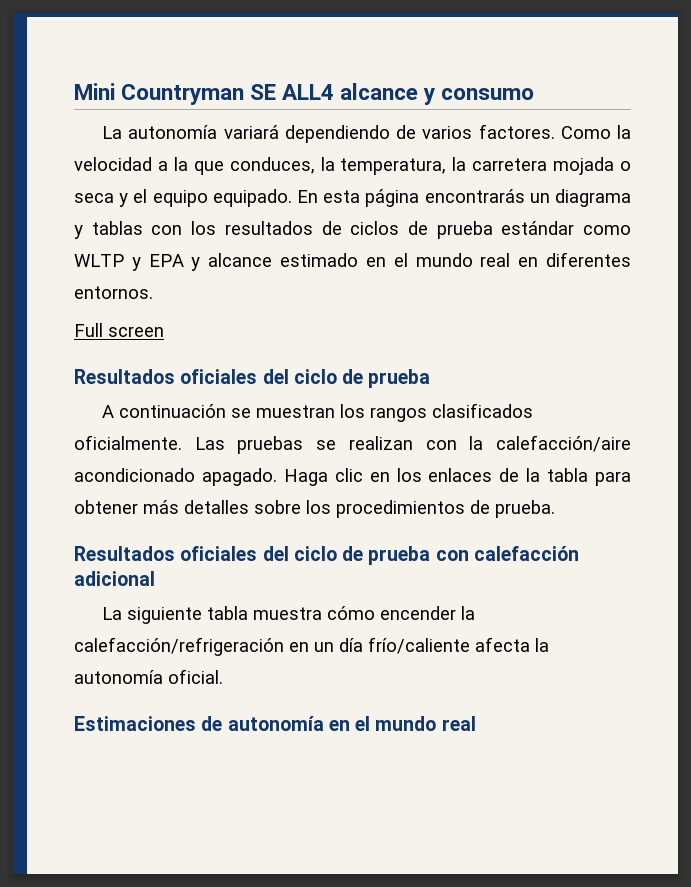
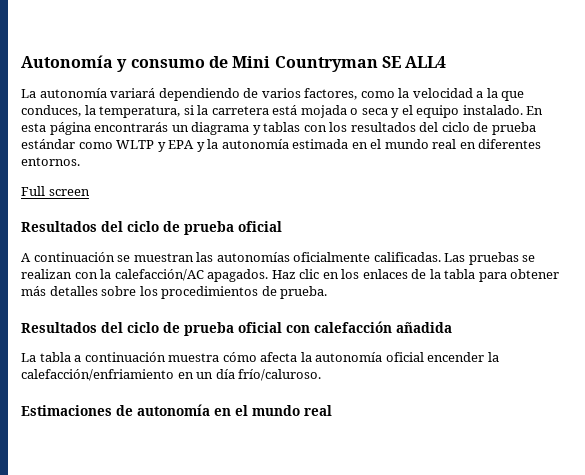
- Mini Countryman SE ALL4 alcance y consumo
+ Autonomía y consumo de Mini Countryman SE ALL4
- La autonomía variará dependiendo de varios factores. Como la velocidad a la que conduces, la temperatura, la carretera mojada o seca y el equipo equipado.
+ La autonomía variará dependiendo de varios factores, como la velocidad a la que conduces, la temperatura, si la carretera está mojada o seca y el equipo instalado.
- En esta página encontrarás un diagrama y tablas con los resultados de ciclos de prueba estándar como WLTP y EPA y alcance estimado en el mundo real en diferentes entornos.
+ En esta página encontrarás un diagrama y tablas con los resultados del ciclo de prueba estándar como WLTP y EPA y la autonomía estimada en el mundo real en diferentes entornos.
  Full screen
- Resultados oficiales del ciclo de prueba
+ Resultados del ciclo de prueba oficial
- A continuación se muestran los rangos clasificados oficialmente.
+ A continuación se muestran las autonomías oficialmente calificadas.
- Las pruebas se realizan con la calefacción/aire acondicionado apagado. Haga clic en los enlaces de la tabla para obtener más detalles sobre los procedimientos de prueba.
+ Las pruebas se realizan con la calefacción/AC apagados. Haz clic en los enlaces de la tabla para obtener más detalles sobre los procedimientos de prueba.
- Resultados oficiales del ciclo de prueba con calefacción adicional
- La siguiente tabla muestra cómo encender la calefacción/refrigeración en un día frío/caliente afecta la autonomía oficial.
+ Resultados del ciclo de prueba oficial con calefacción añadida
+ La tabla a continuación muestra cómo afecta la autonomía oficial encender la calefacción/enfriamiento en un día frío/caluroso.

